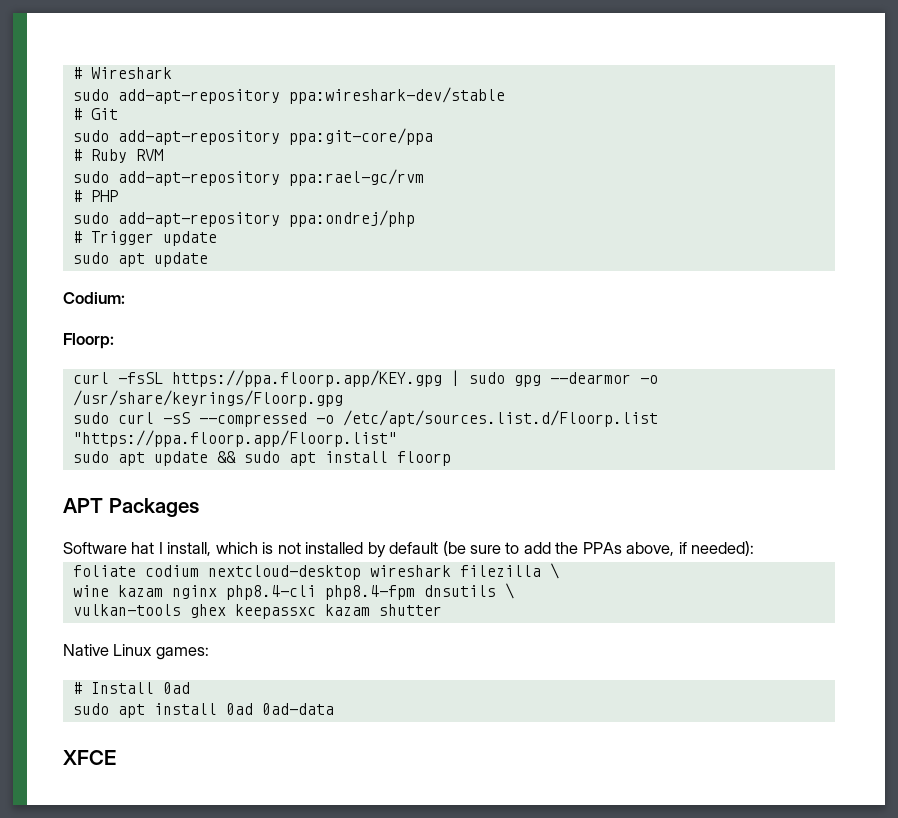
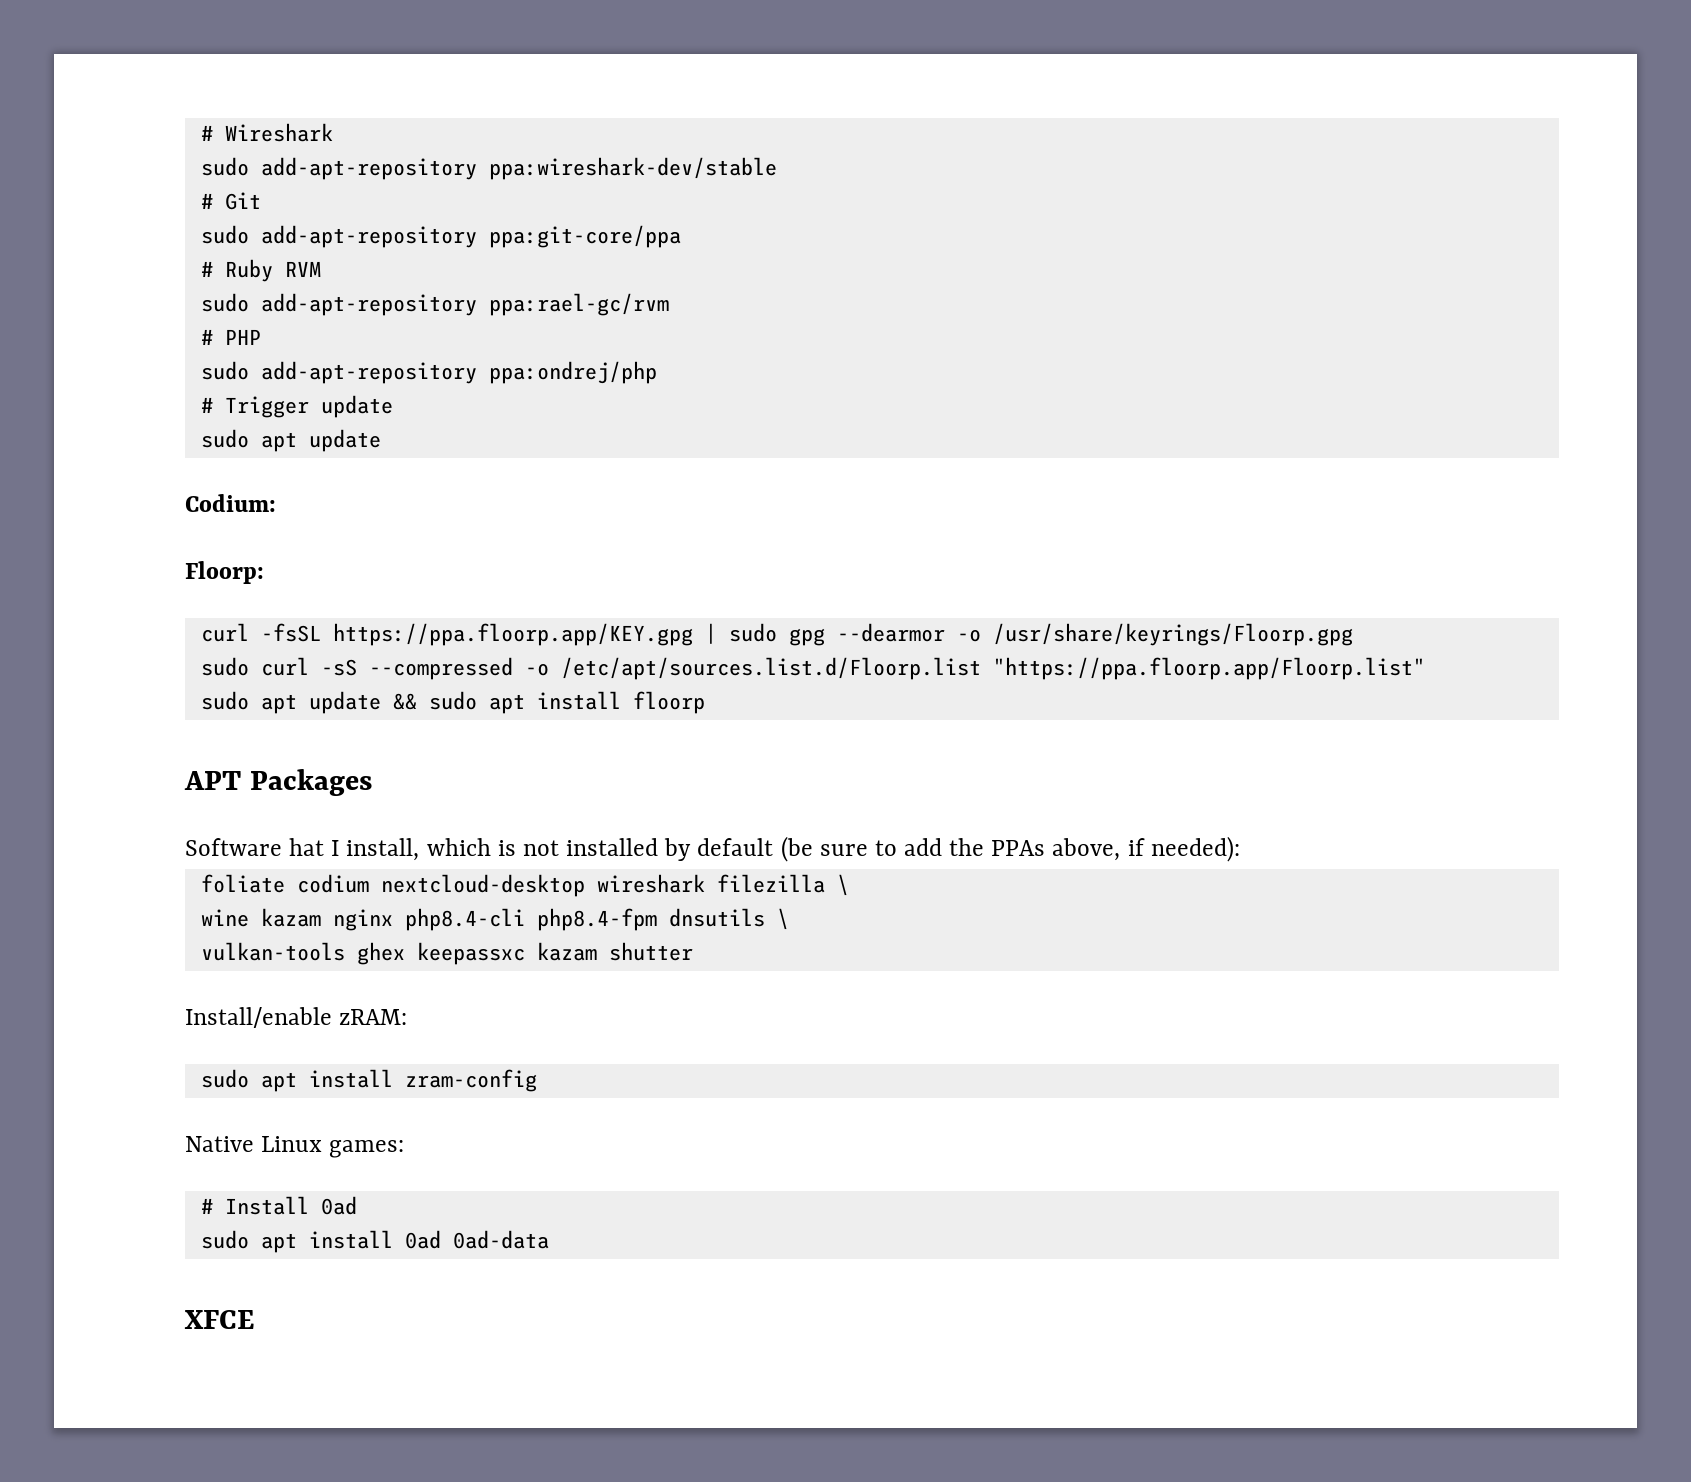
+ Install/enable zRAM:
+ sudo apt install zram-config

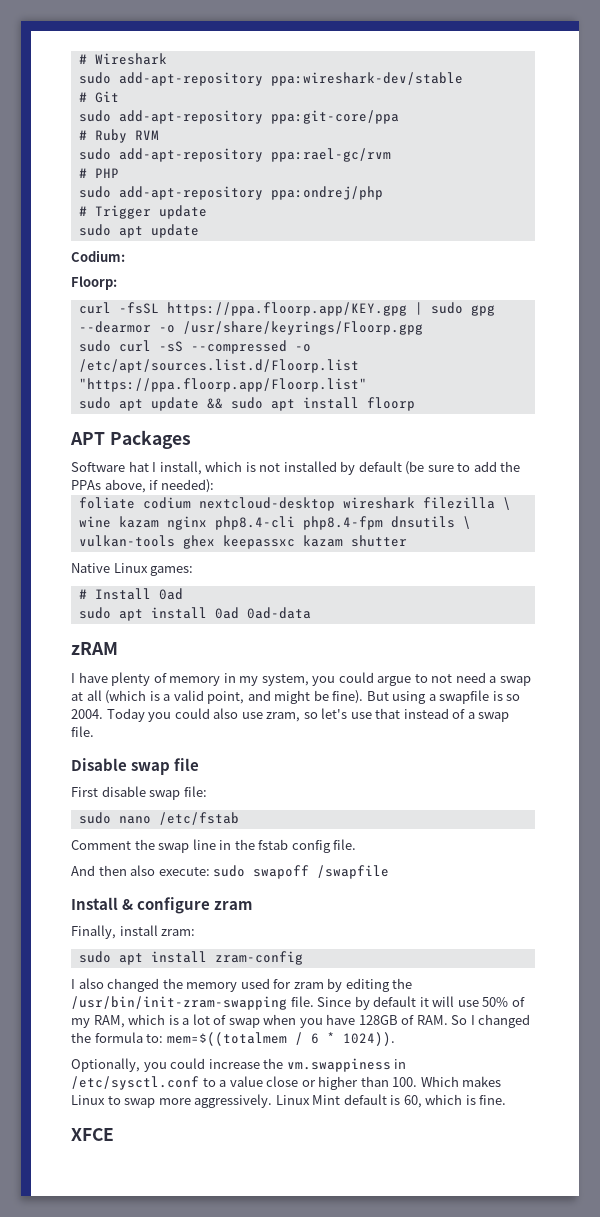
- Install/enable zRAM:
- sudo apt install zram-config
+ zRAM
+ I have plenty of memory in my system, you could argue to not need a swap at all (which is a valid point, and might be fine). But using a swapfile is so 2004. Today you could also use zram, so let's use that instead of a swap file.
+ Disable swap file
+ First disable swap file:
+ sudo nano /etc/fstab
+ Comment the swap line in the fstab config file.
+ And then also execute: sudo swapoff /swapfile
+ Install & configure zram
+ Finally, install zram:
+ sudo apt install zram-config
+ I also changed the memory used for zram by editing the /usr/bin/init-zram-swapping file. Since by default it will use 50% of my RAM, which is a lot of swap when you have 128GB of RAM. So I changed the formula to: mem=$((totalmem / 6 * 1024)).
+ Optionally, you could increase the vm.swappiness in /etc/sysctl.conf to a value close or higher than 100. Which makes Linux to swap more aggressively. Linux Mint default is 60, which is fine.

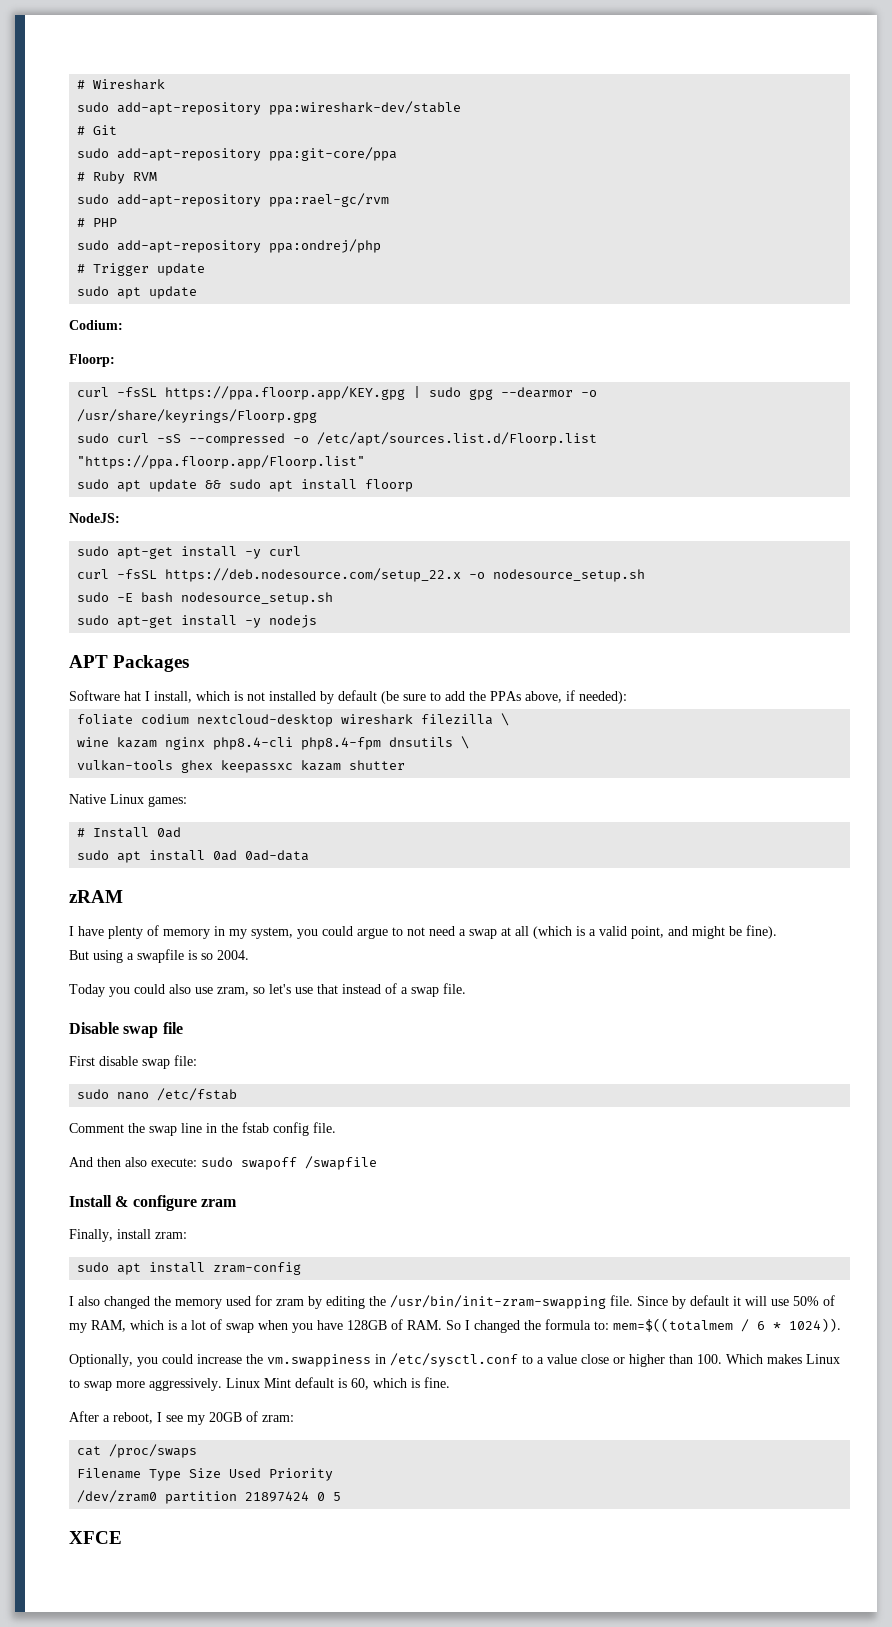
+ NodeJS:
+ sudo apt-get install -y curl
+ curl -fsSL https://deb.nodesource.com/setup_22.x -o nodesource_setup.sh
+ sudo -E bash nodesource_setup.sh
+ sudo apt-get install -y nodejs
- I have plenty of memory in my system, you could argue to not need a swap at all (which is a valid point, and might be fine). But using a swapfile is so 2004. Today you could also use zram, so let's use that instead of a swap file.
+ I have plenty of memory in my system, you could argue to not need a swap at all (which is a valid point, and might be fine).
+ But using a swapfile is so 2004.
+ Today you could also use zram, so let's use that instead of a swap file.
+ After a reboot, I see my 20GB of zram:
+ cat /proc/swaps
+ Filename Type Size Used Priority
+ /dev/zram0 partition 21897424 0 5

